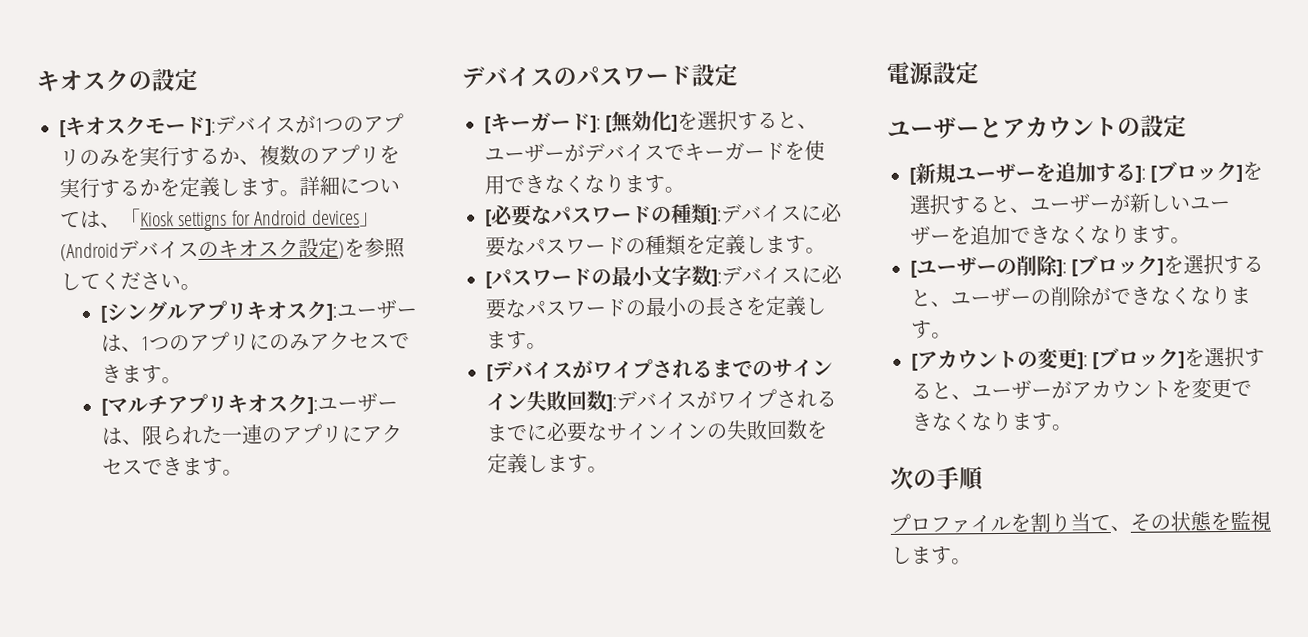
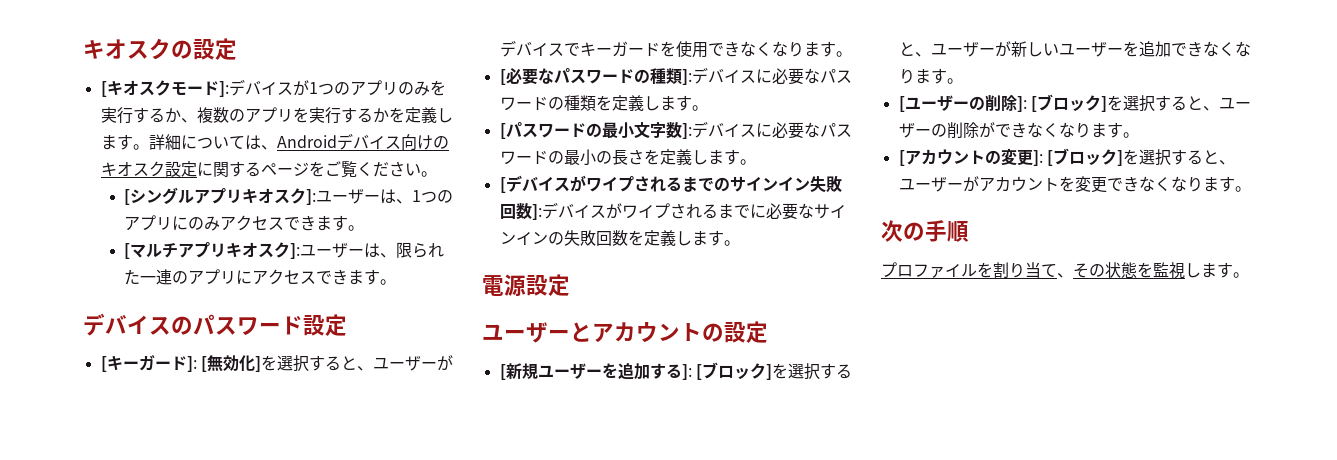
- 詳細については、「Kiosk settigns for Android devices」(Androidデバイスのキオスク設定)を参照してください。
+ 詳細については、Androidデバイス向けのキオスク設定に関するページをご覧ください。

